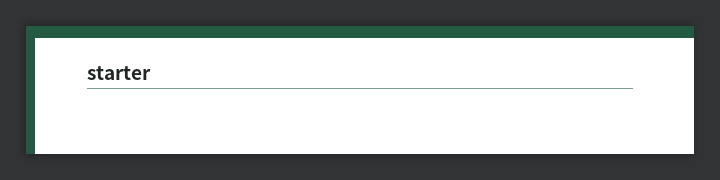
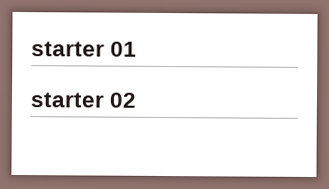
- starter
+ starter 01
+ starter 02

